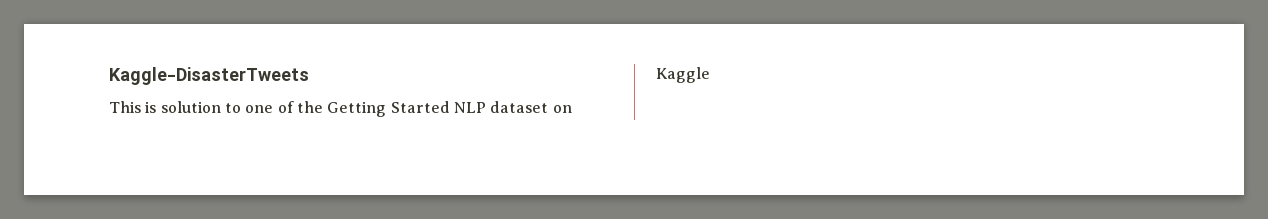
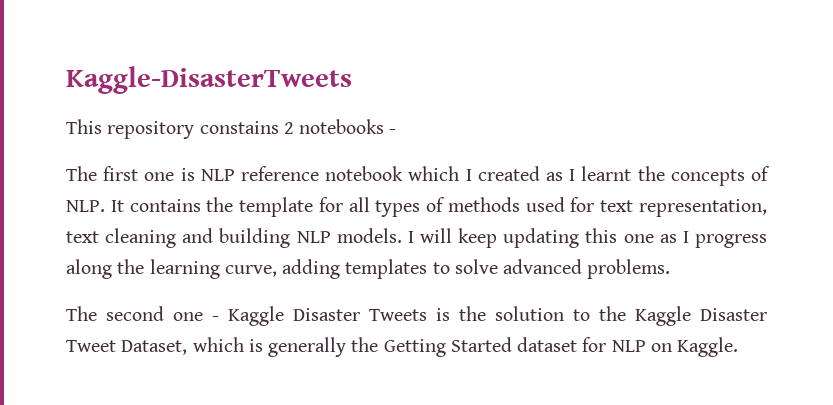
- This is solution to one of the Getting Started NLP dataset on Kaggle
+ This repository constains 2 notebooks -
+ The first one is NLP reference notebook which I created as I learnt the concepts of NLP. It contains the template for all types of methods used for text representation, text cleaning and building NLP models. I will keep updating this one as I progress along the learning curve, adding templates to solve advanced problems.
+ The second one - Kaggle Disaster Tweets is the solution to the Kaggle Disaster Tweet Dataset, which is generally the Getting Started dataset for NLP on Kaggle.

